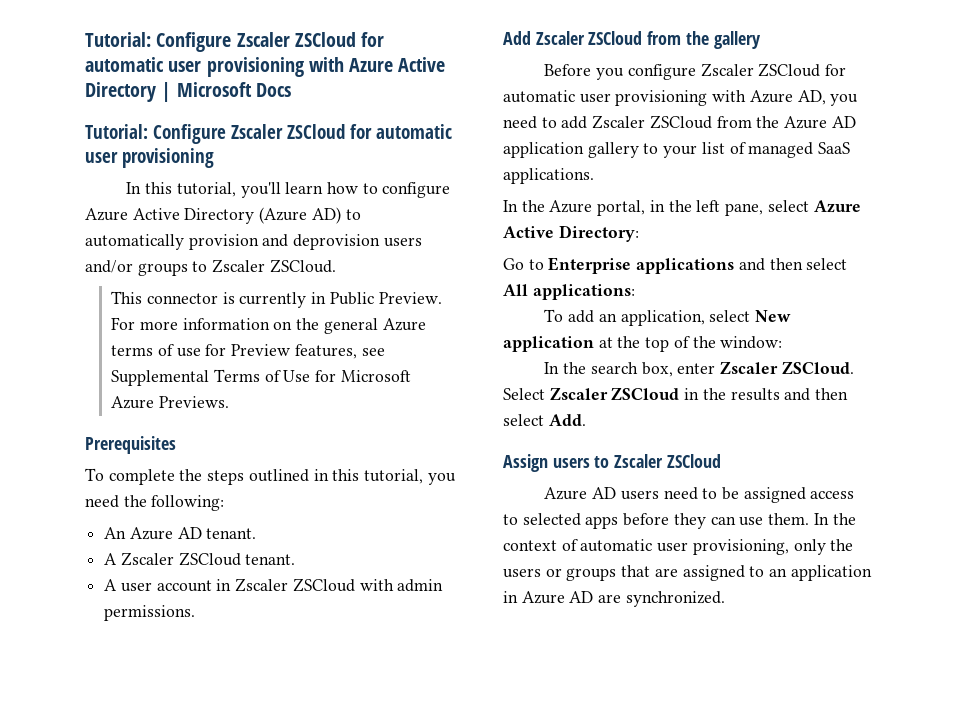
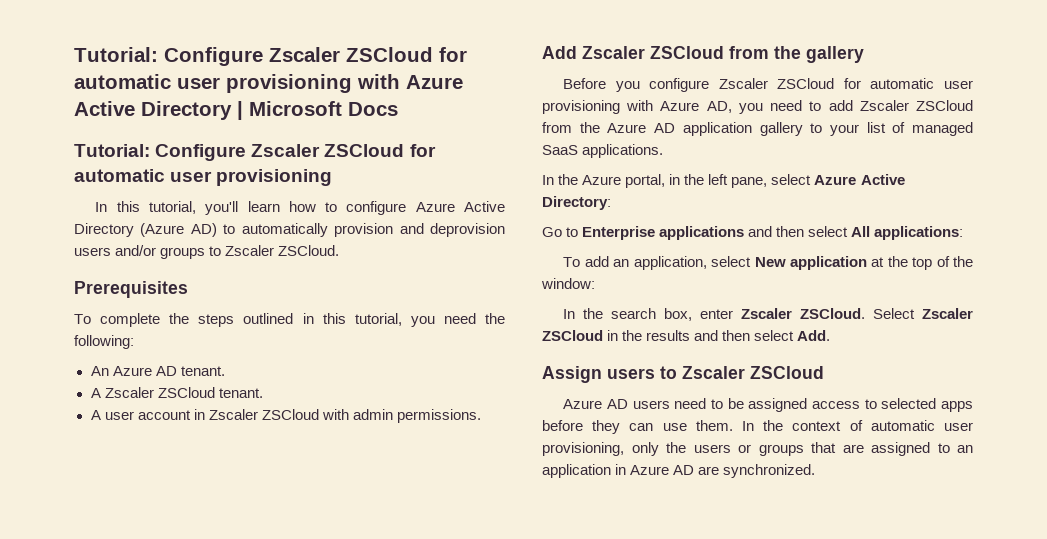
- This connector is currently in Public Preview. For more information on the general Azure terms of use for Preview features, see Supplemental Terms of Use for Microsoft Azure Previews.

